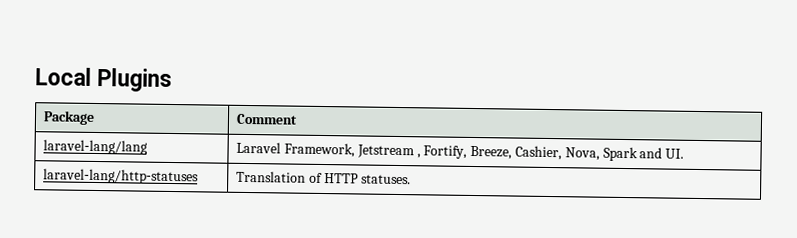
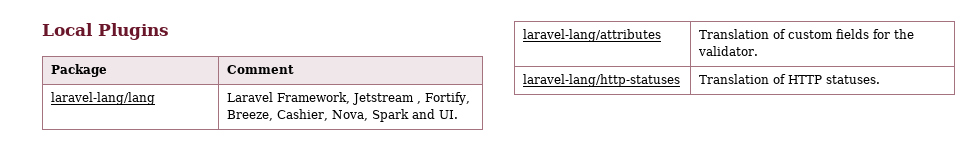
+ laravel‑lang/attributes | Translation of custom fields for the validator.

